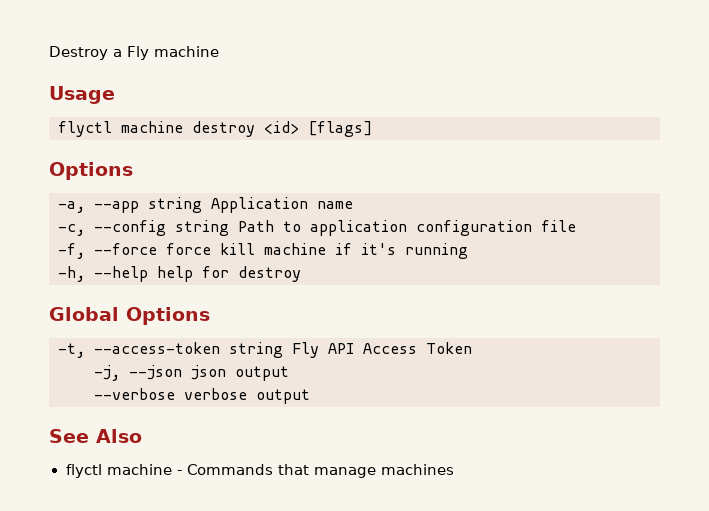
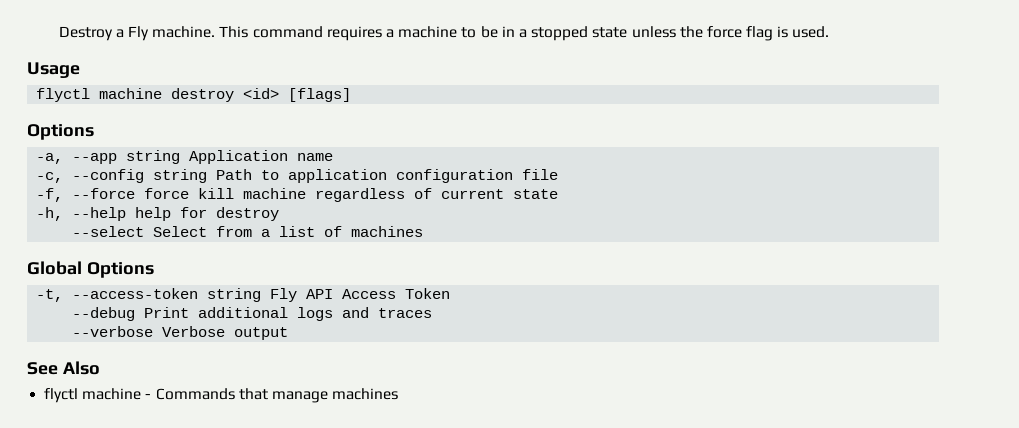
- Destroy a Fly machine
+ Destroy a Fly machine. This command requires a machine to be in a stopped state unless the force flag is used.
- -f, --force force kill machine if it's running
+ -f, --force force kill machine regardless of current state
+ --select Select from a list of machines
- -j, --json json output
+ --debug Print additional logs and traces
- --verbose verbose output
+ --verbose Verbose output

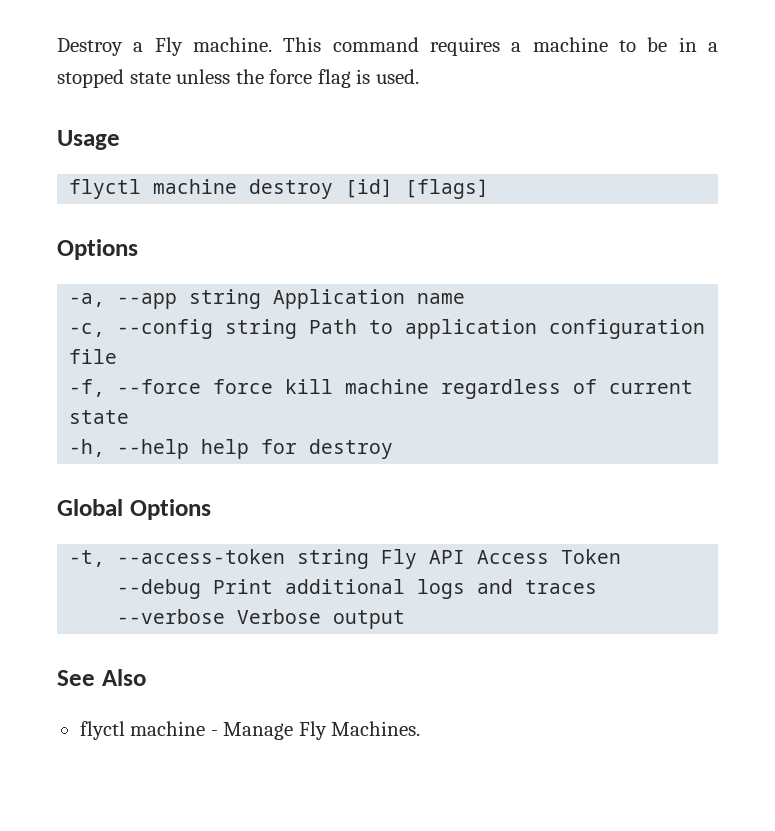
- flyctl machine destroy <id> [flags]
+ flyctl machine destroy [id] [flags]
- --select Select from a list of machines
- flyctl machine - Commands that manage machines
+ flyctl machine - Manage Fly Machines.

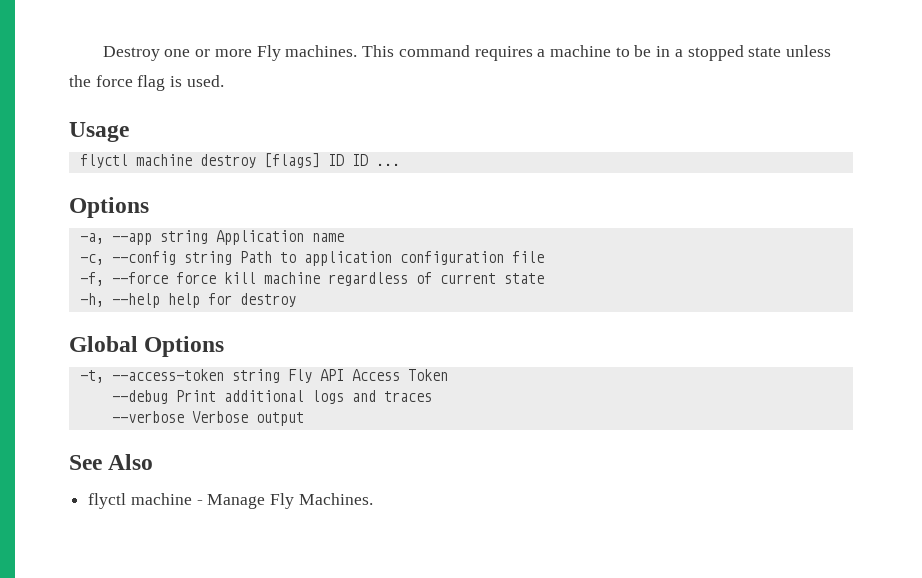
- Destroy a Fly machine.
+ Destroy one or more Fly machines.
- flyctl machine destroy [id] [flags]
+ flyctl machine destroy [flags] ID ID ...

